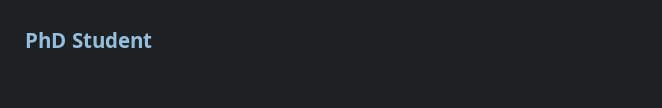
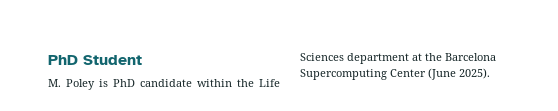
+ M. Poley is PhD candidate within the Life Sciences department at the Barcelona Supercomputing Center (June 2025).

